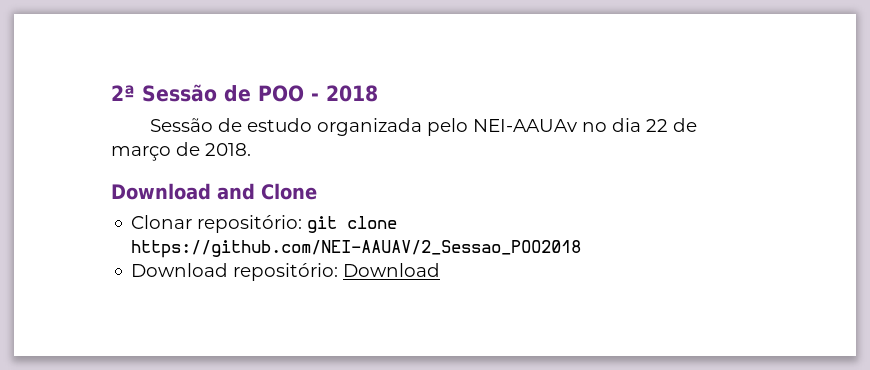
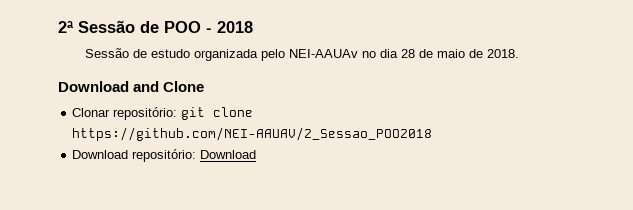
- Sessão de estudo organizada pelo NEI-AAUAv no dia 22 de março de 2018.
+ Sessão de estudo organizada pelo NEI-AAUAv no dia 28 de maio de 2018.

